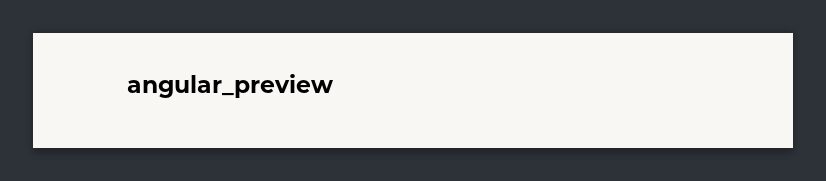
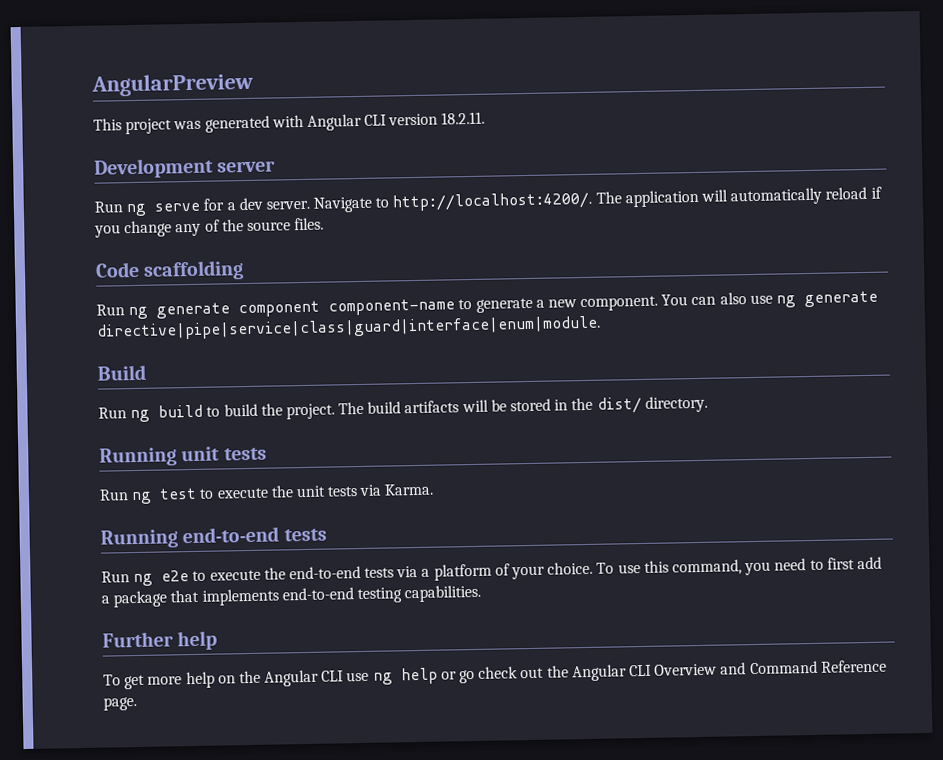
- angular_preview
+ AngularPreview
+ This project was generated with Angular CLI version 18.2.11.
+ Development server
+ Run ng serve for a dev server. Navigate to http://localhost:4200/. The application will automatically reload if you change any of the source files.
+ Code scaffolding
+ Run ng generate component component-name to generate a new component. You can also use ng generate directive|pipe|service|class|guard|interface|enum|module.
+ Build
+ Run ng build to build the project. The build artifacts will be stored in the dist/ directory.
+ Running unit tests
+ Run ng test to execute the unit tests via Karma.
+ Running end-to-end tests
+ Run ng e2e to execute the end-to-end tests via a platform of your choice. To use this command, you need to first add a package that implements end-to-end testing capabilities.
+ Further help
+ To get more help on the Angular CLI use ng help or go check out the Angular CLI Overview and Command Reference page.

